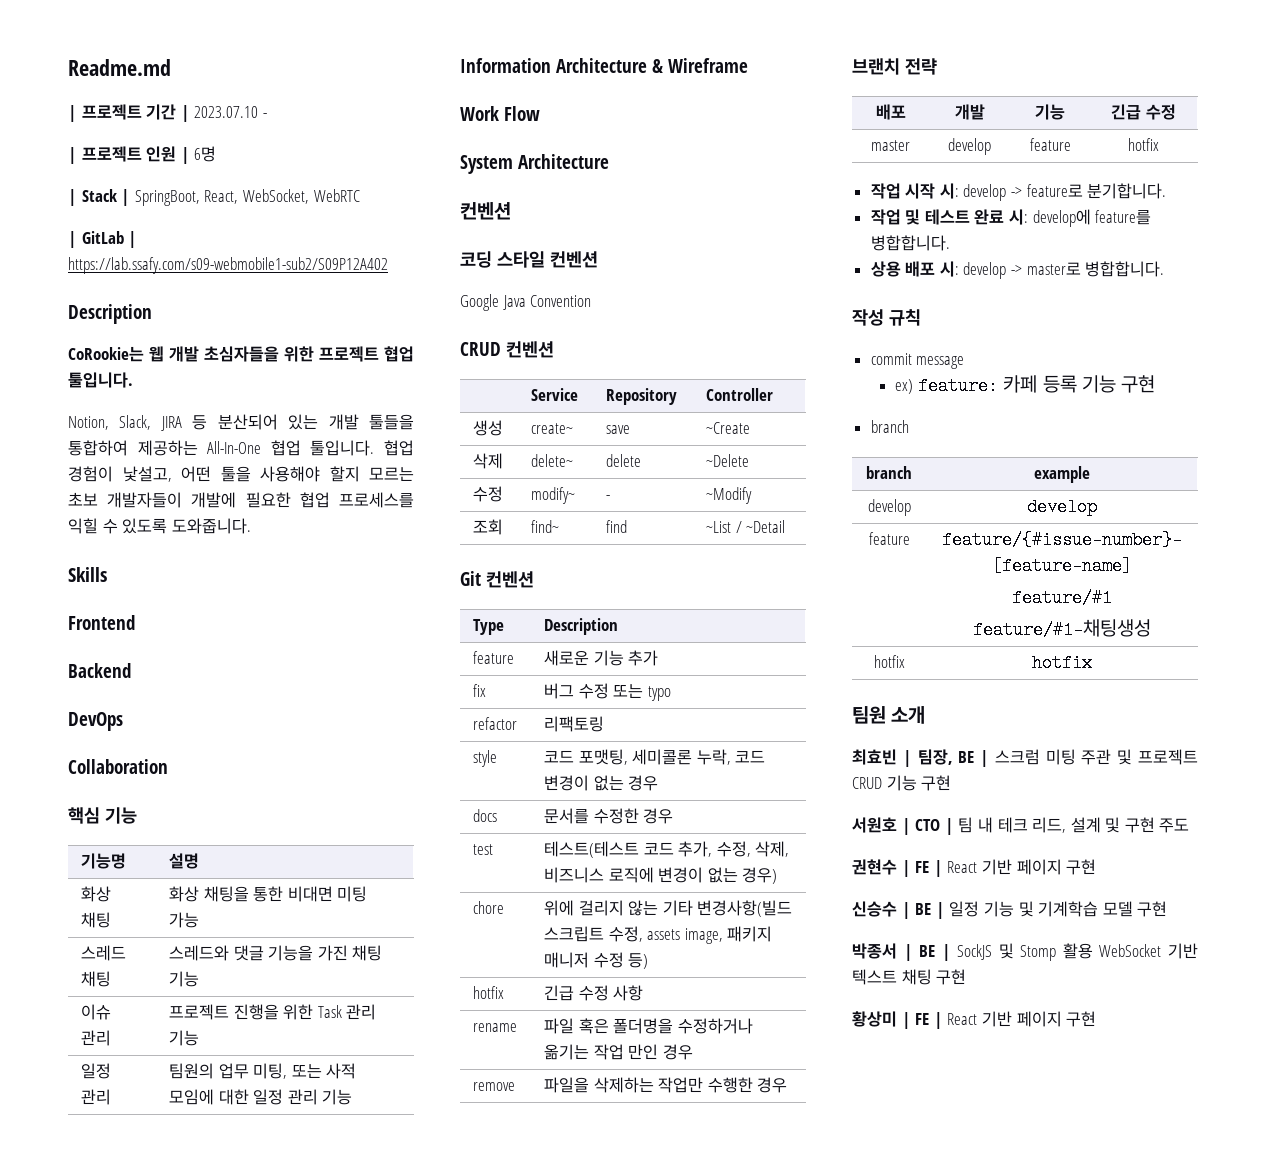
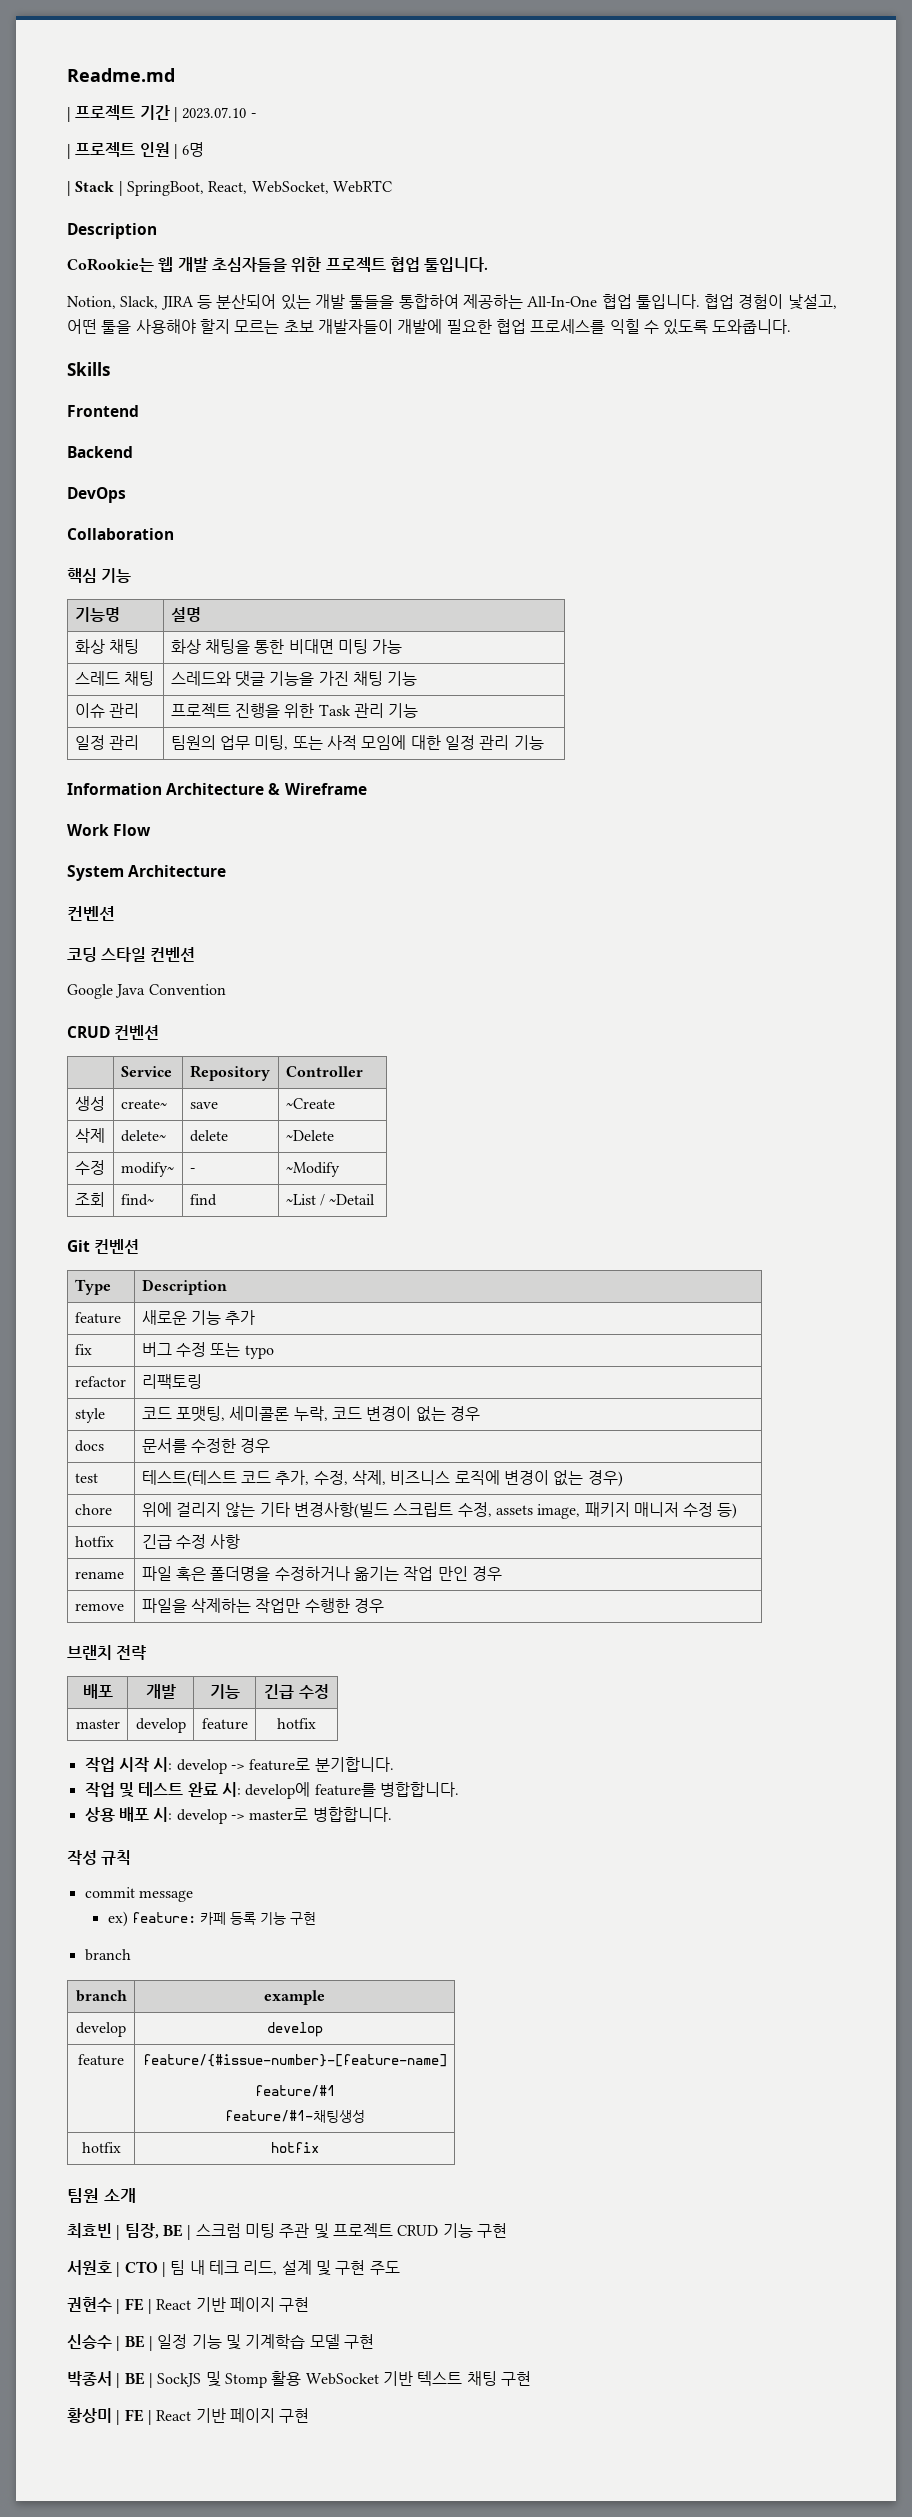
- | GitLab | https://lab.ssafy.com/s09-webmobile1-sub2/S09P12A402

